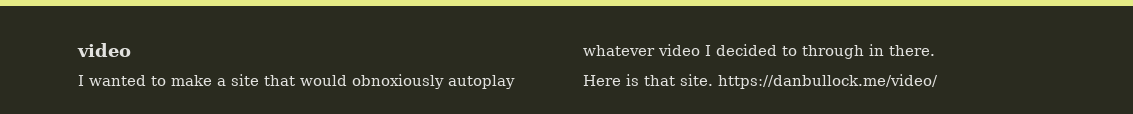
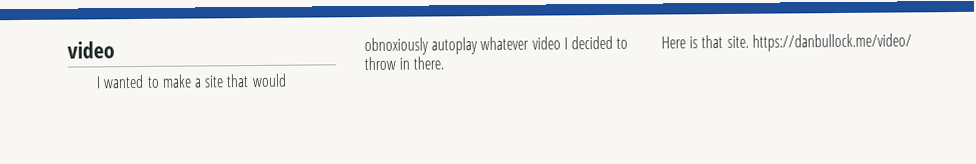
- I wanted to make a site that would obnoxiously autoplay whatever video I decided to through in there.
+ I wanted to make a site that would obnoxiously autoplay whatever video I decided to throw in there.

